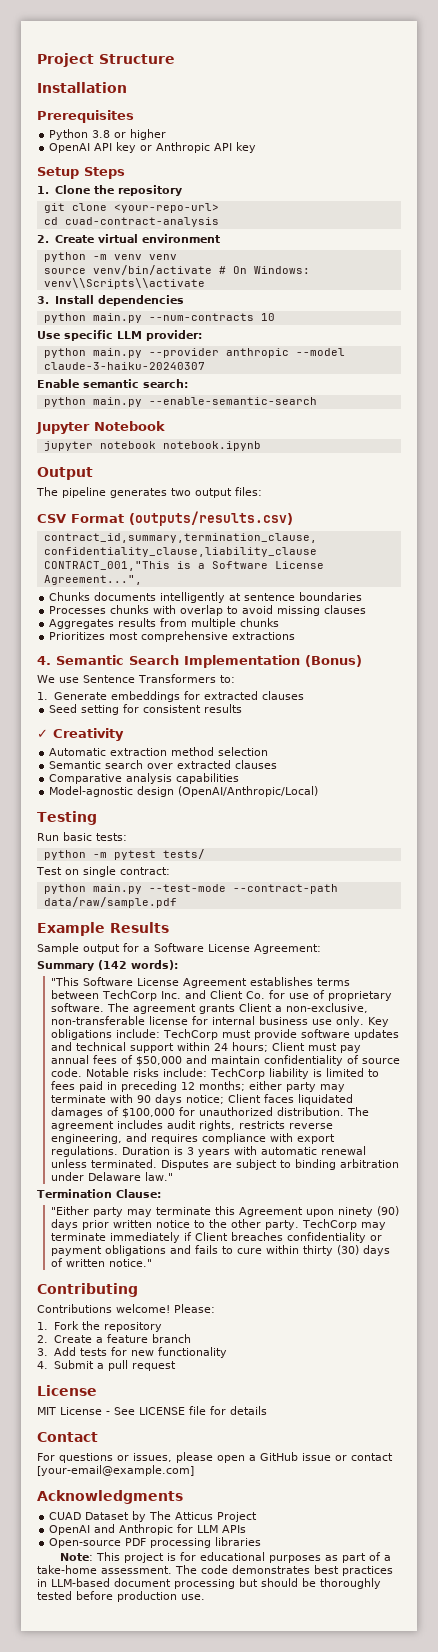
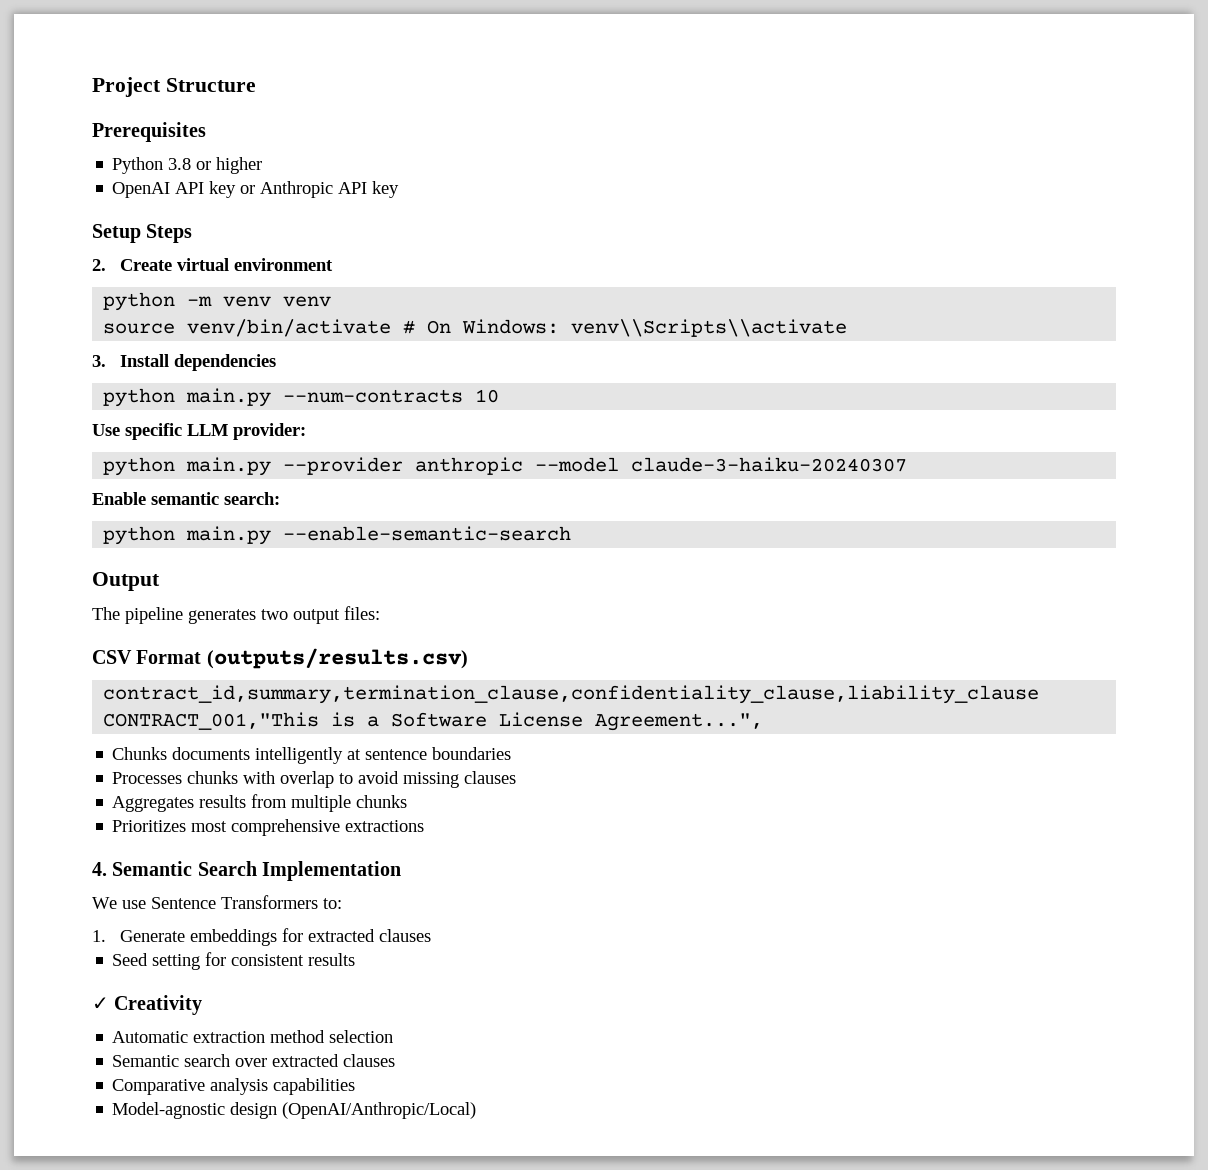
- Installation
- 1. Clone the repository
- git clone <your-repo-url>
- cd cuad-contract-analysis
- Jupyter Notebook
- jupyter notebook notebook.ipynb
- 4. Semantic Search Implementation (Bonus)
+ 4. Semantic Search Implementation
- Testing
- Run basic tests:
- python -m pytest tests/
- Test on single contract:
- python main.py --test-mode --contract-path data/raw/sample.pdf
- Example Results
- Sample output for a Software License Agreement:
- Summary (142 words):
- "This Software License Agreement establishes terms between TechCorp Inc. and Client Co. for use of proprietary software. The agreement grants Client a non-exclusive, non-transferable license for internal business use only. Key obligations include: TechCorp must provide software updates and technical support within 24 hours; Client must pay annual fees of $50,000 and maintain confidentiality of source code. Notable risks include: TechCorp liability is limited to fees paid in preceding 12 months; either party may terminate with 90 days notice; Client faces liquidated damages of $100,000 for unauthorized distribution. The agreement includes audit rights, restricts reverse engineering, and requires compliance with export regulations. Duration is 3 years with automatic renewal unless terminated. Disputes are subject to binding arbitration under Delaware law."
- Termination Clause:
- "Either party may terminate this Agreement upon ninety (90) days prior written notice to the other party. TechCorp may terminate immediately if Client breaches confidentiality or payment obligations and fails to cure within thirty (30) days of written notice."
- Contributing
- Contributions welcome! Please:
- 1. Fork the repository
- 2. Create a feature branch
- 3. Add tests for new functionality
- 4. Submit a pull request
- License
- MIT License - See LICENSE file for details
- Contact
- For questions or issues, please open a GitHub issue or contact [your-email@example.com]
- Acknowledgments
- CUAD Dataset by The Atticus Project
- OpenAI and Anthropic for LLM APIs
- Open-source PDF processing libraries
- Note: This project is for educational purposes as part of a take-home assessment. The code demonstrates best practices in LLM-based document processing but should be thoroughly tested before production use.

